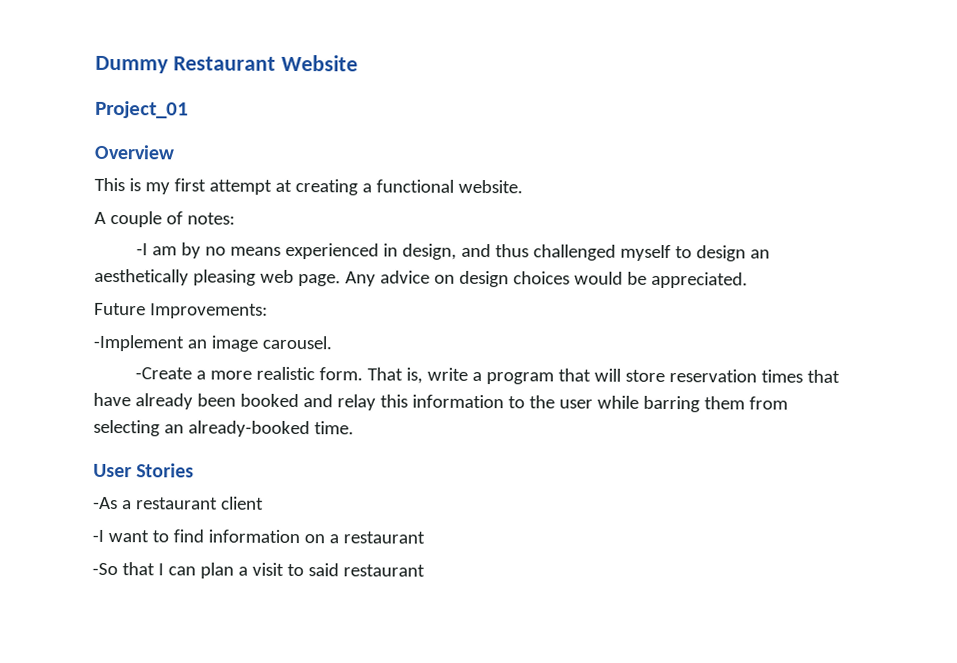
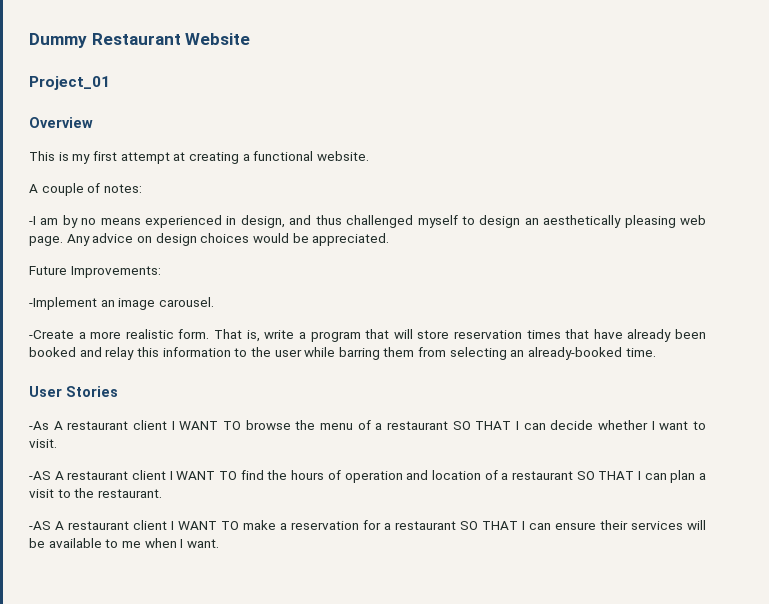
- -As a restaurant client
- -I want to find information on a restaurant
- -So that I can plan a visit to said restaurant
+ -As A restaurant client I WANT TO browse the menu of a restaurant SO THAT I can decide whether I want to visit.
+ -AS A restaurant client I WANT TO find the hours of operation and location of a restaurant SO THAT I can plan a visit to the restaurant.
+ -AS A restaurant client I WANT TO make a reservation for a restaurant SO THAT I can ensure their services will be available to me when I want.

